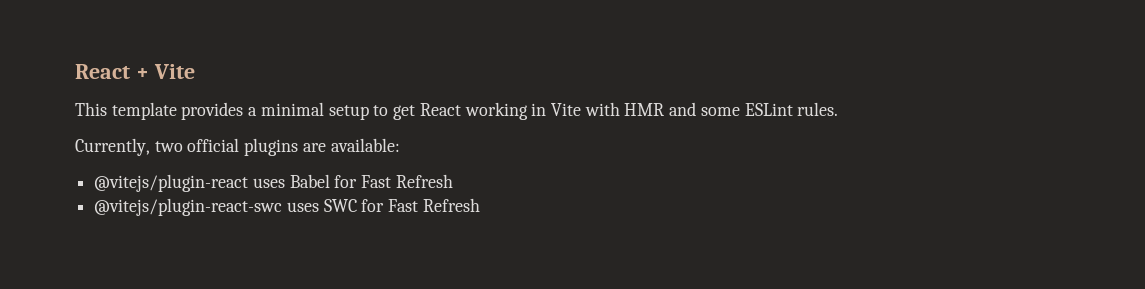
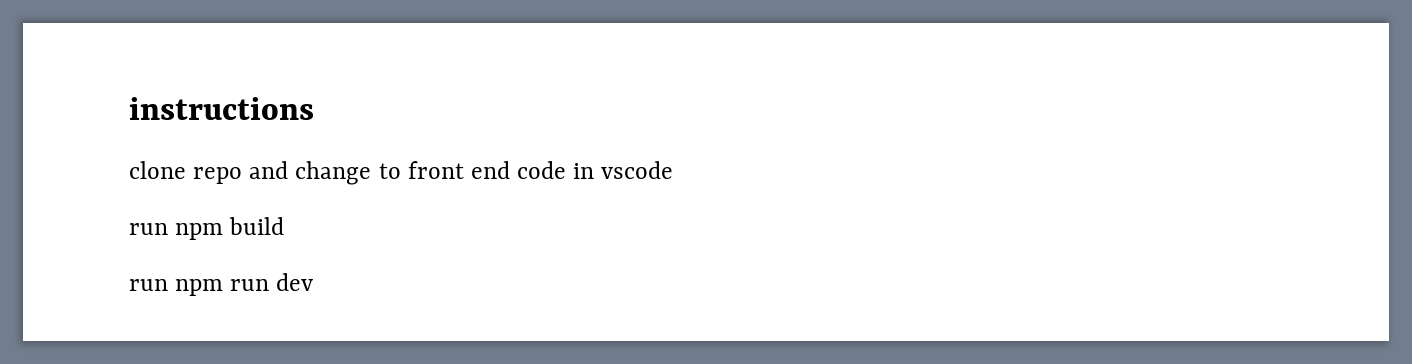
- React + Vite
- This template provides a minimal setup to get React working in Vite with HMR and some ESLint rules.
- Currently, two official plugins are available:
- @vitejs/plugin-react uses Babel for Fast Refresh
- @vitejs/plugin-react-swc uses SWC for Fast Refresh
+ instructions
+ clone repo and change to front end code in vscode
+ run npm build
+ run npm run dev

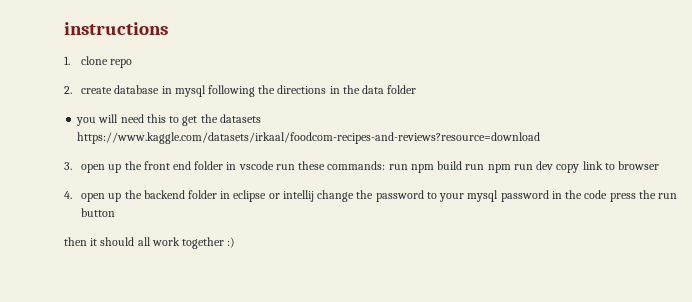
- clone repo and change to front end code in vscode
- run npm build
- run npm run dev
+ 1. clone repo
+ 2. create database in mysql following the directions in the data folder
+ you will need this to get the datasets https://www.kaggle.com/datasets/irkaal/foodcom-recipes-and-reviews?resource=download
+ 3. open up the front end folder in vscode run these commands: run npm build run npm run dev copy link to browser
+ 4. open up the backend folder in eclipse or intellij change the password to your mysql password in the code press the run button
+ then it should all work together :)

